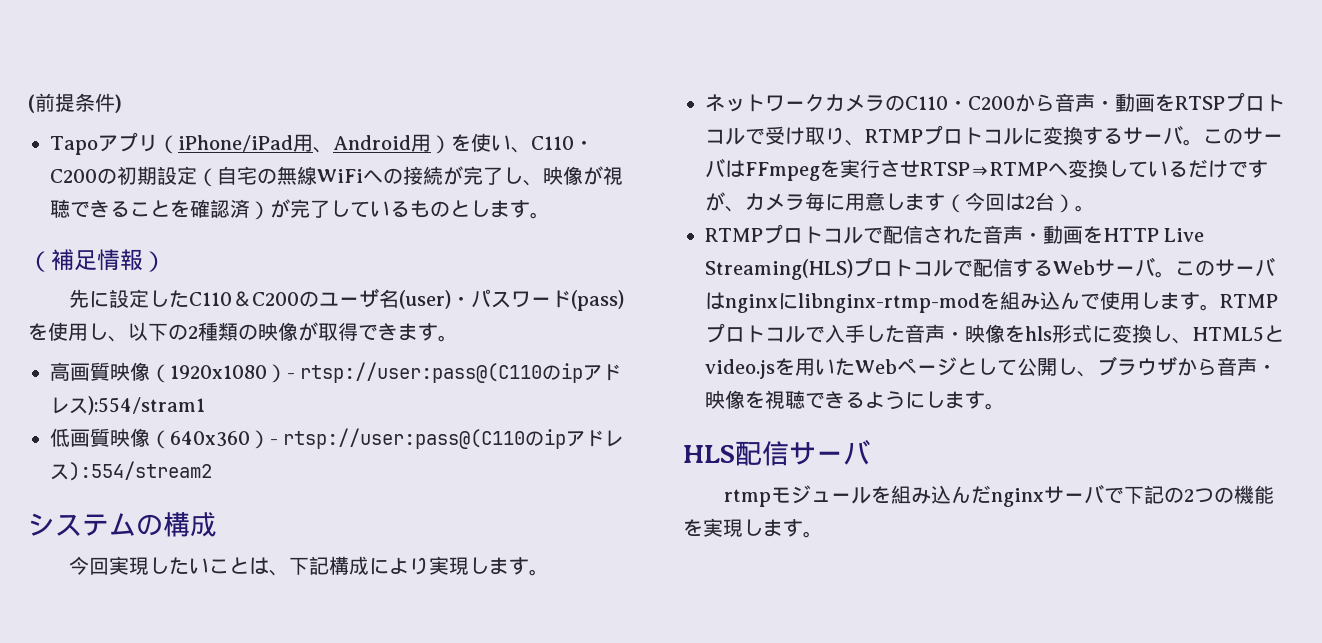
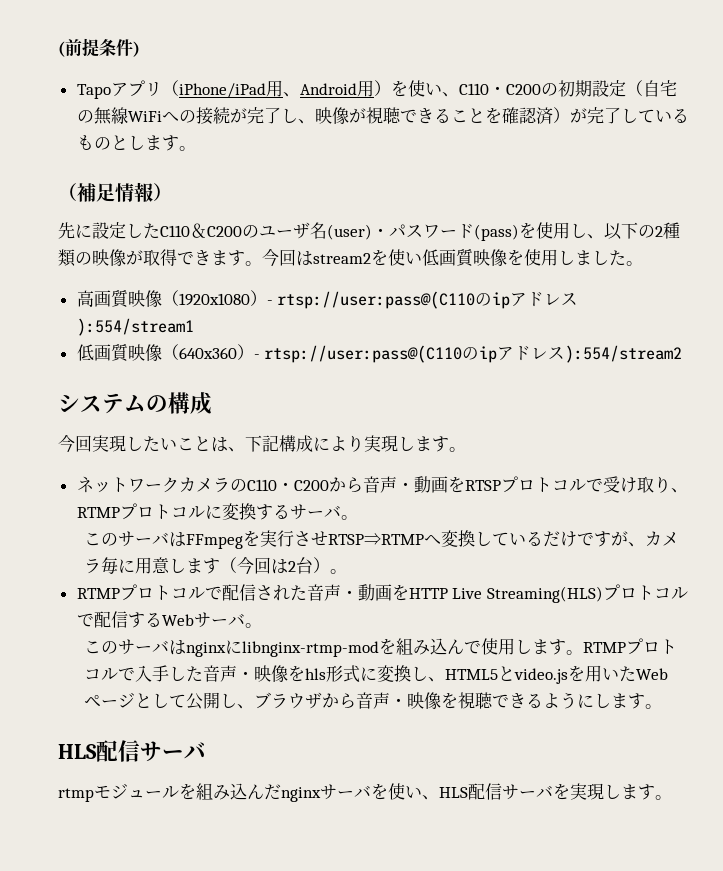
+ 今回はstream2を使い低画質映像を使用しました。
- 高画質映像（1920x1080）- rtsp://user:pass@(C110のipアドレス):554/stram1
+ 高画質映像（1920x1080）- rtsp://user:pass@(C110のipアドレス):554/stream1
- ネットワークカメラのC110・C200から音声・動画をRTSPプロトコルで受け取り、RTMPプロトコルに変換するサーバ。このサーバはFFmpegを実行させRTSP⇒RTMPへ変換しているだけですが、カメラ毎に用意します（今回は2台）。
+ ネットワークカメラのC110・C200から音声・動画をRTSPプロトコルで受け取り、RTMPプロトコルに変換するサーバ。
+ このサーバはFFmpegを実行させRTSP⇒RTMPへ変換しているだけですが、カメラ毎に用意します（今回は2台）。
- RTMPプロトコルで配信された音声・動画をHTTP Live Streaming(HLS)プロトコルで配信するWebサーバ。このサーバはnginxにlibnginx-rtmp-modを組み込んで使用します。
+ RTMPプロトコルで配信された音声・動画をHTTP Live Streaming(HLS)プロトコルで配信するWebサーバ。
+ このサーバはnginxにlibnginx-rtmp-modを組み込んで使用します。
- rtmpモジュールを組み込んだnginxサーバで下記の2つの機能を実現します。
+ rtmpモジュールを組み込んだnginxサーバを使い、HLS配信サーバを実現します。

